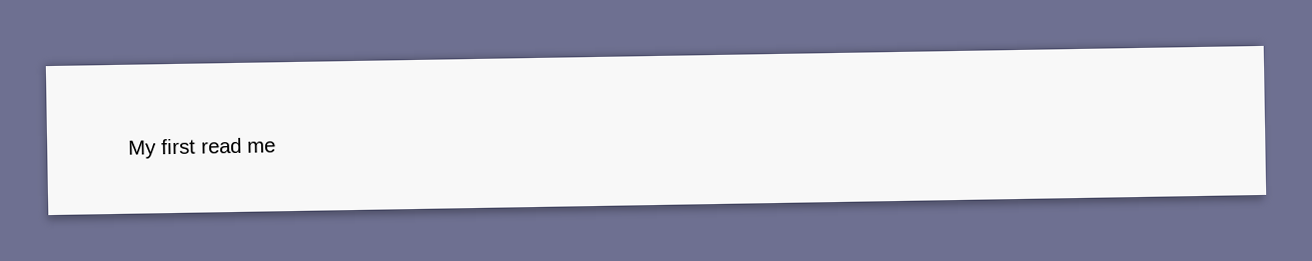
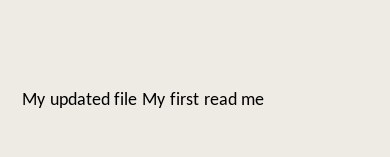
- My first read me
+ My updated file My first read me

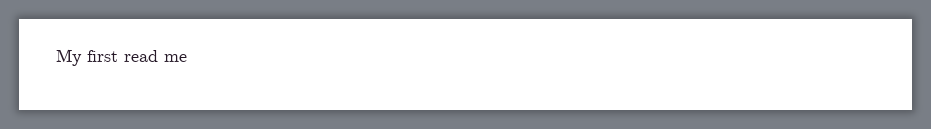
- My updated file My first read me
+ My first read me

